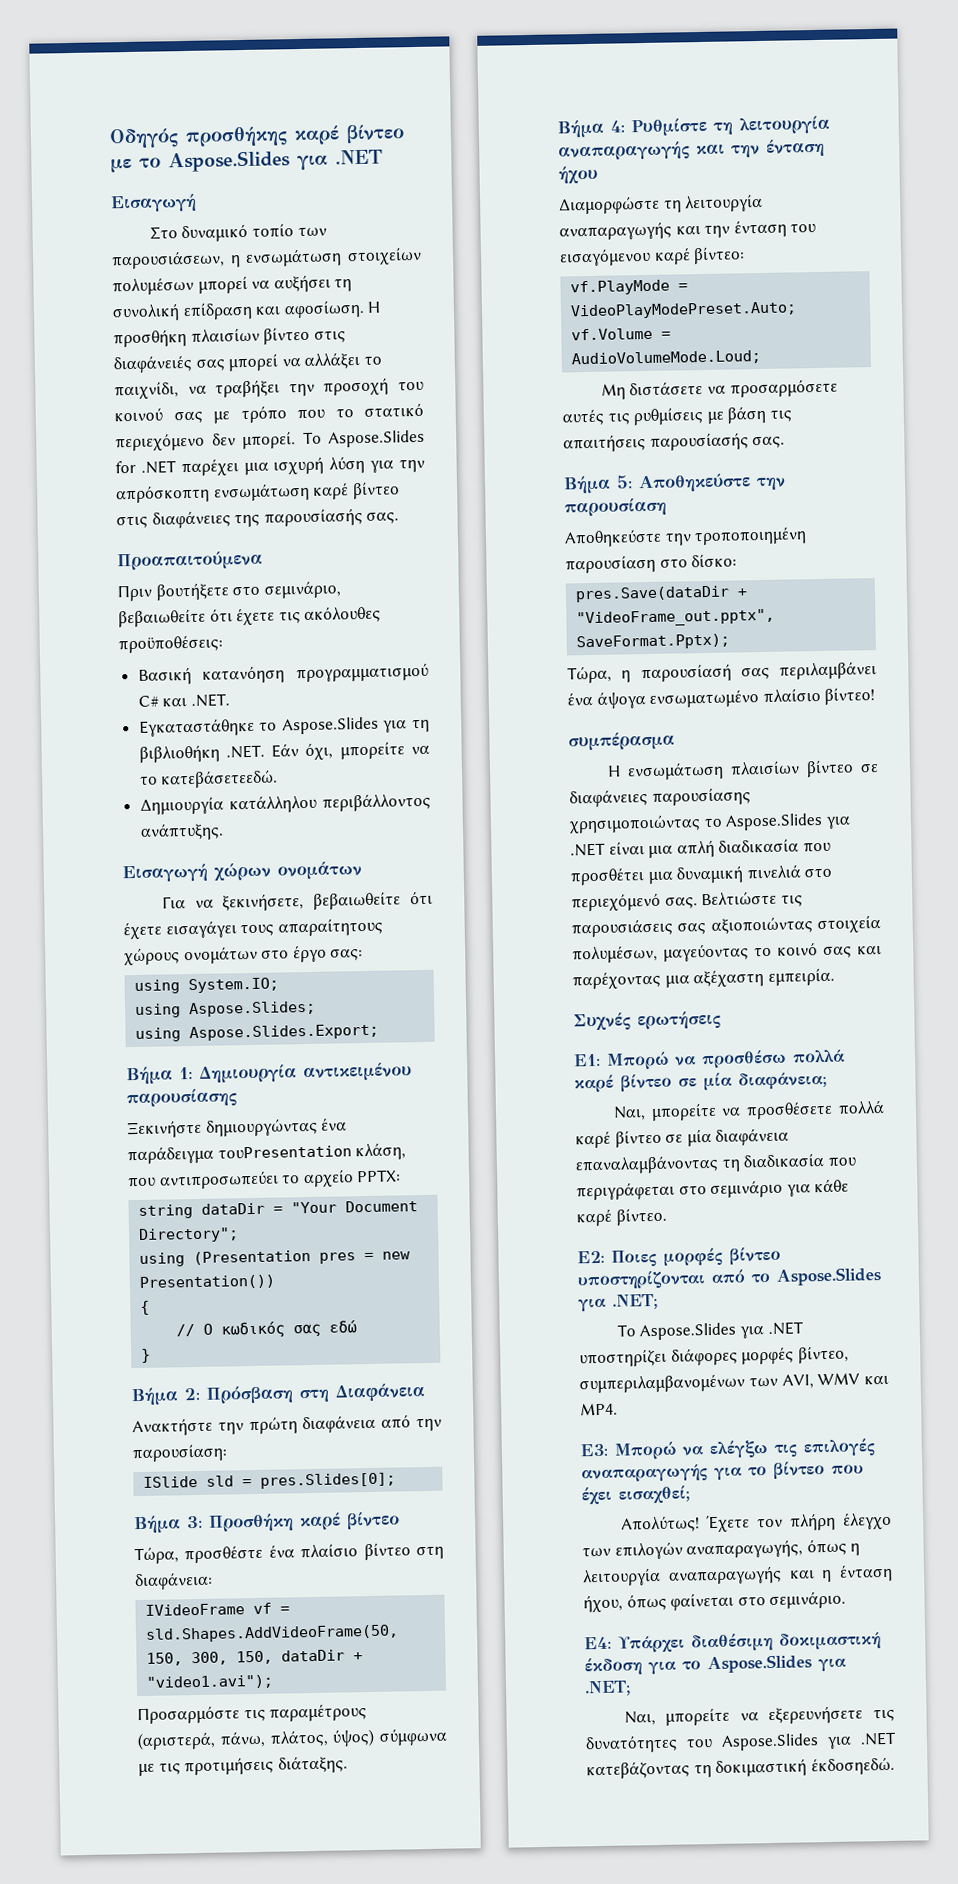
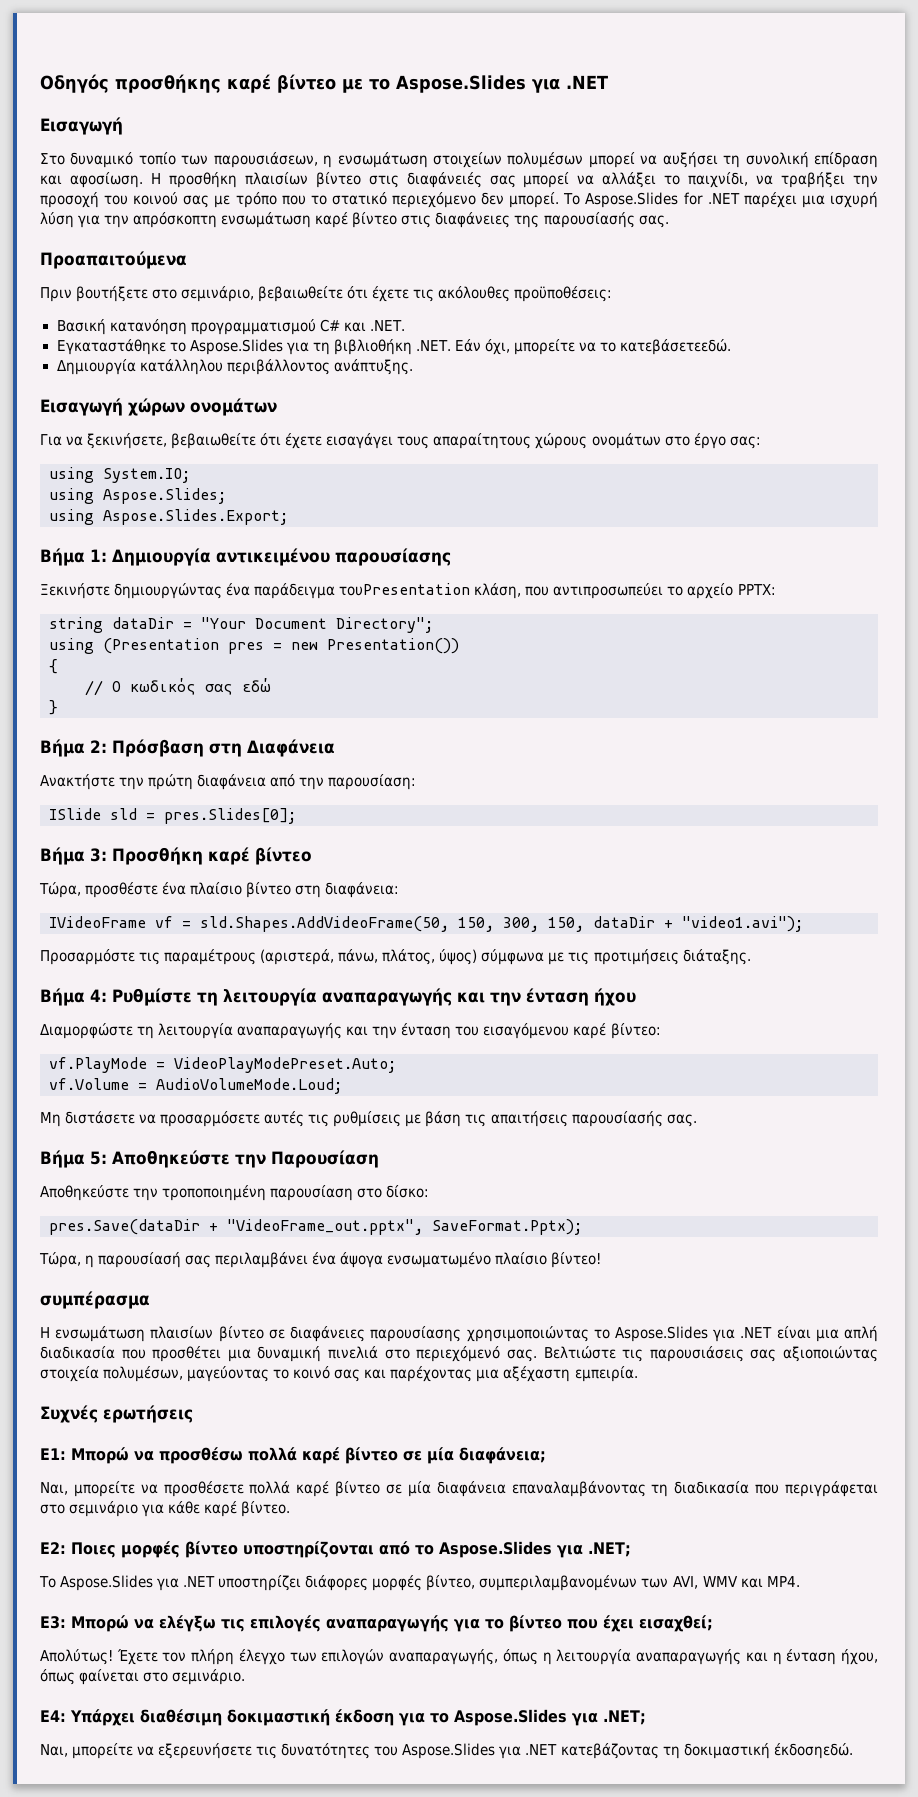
- Βήμα 5: Αποθηκεύστε την παρουσίαση
+ Βήμα 5: Αποθηκεύστε την Παρουσίαση

